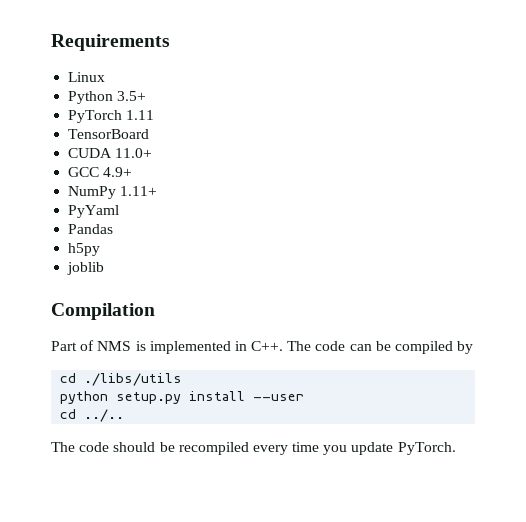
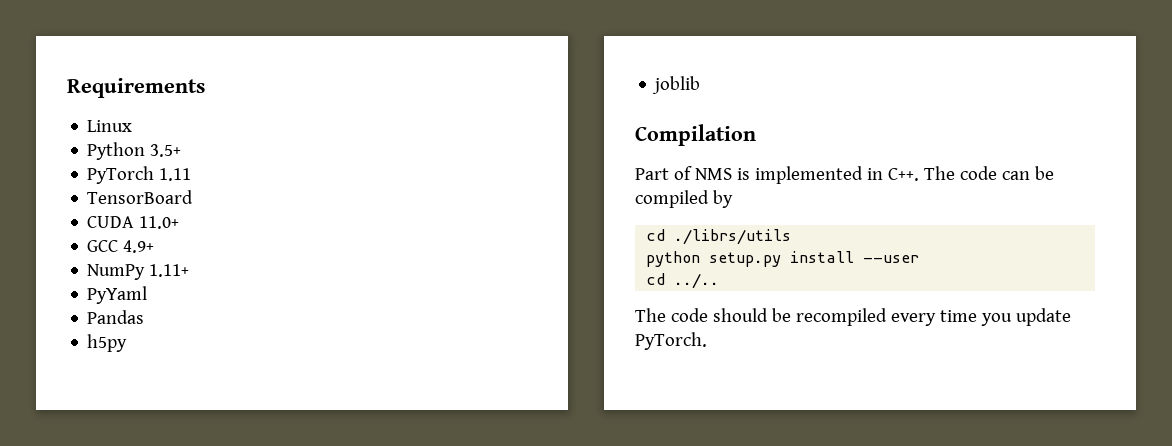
- cd ./libs/utils
+ cd ./librs/utils

